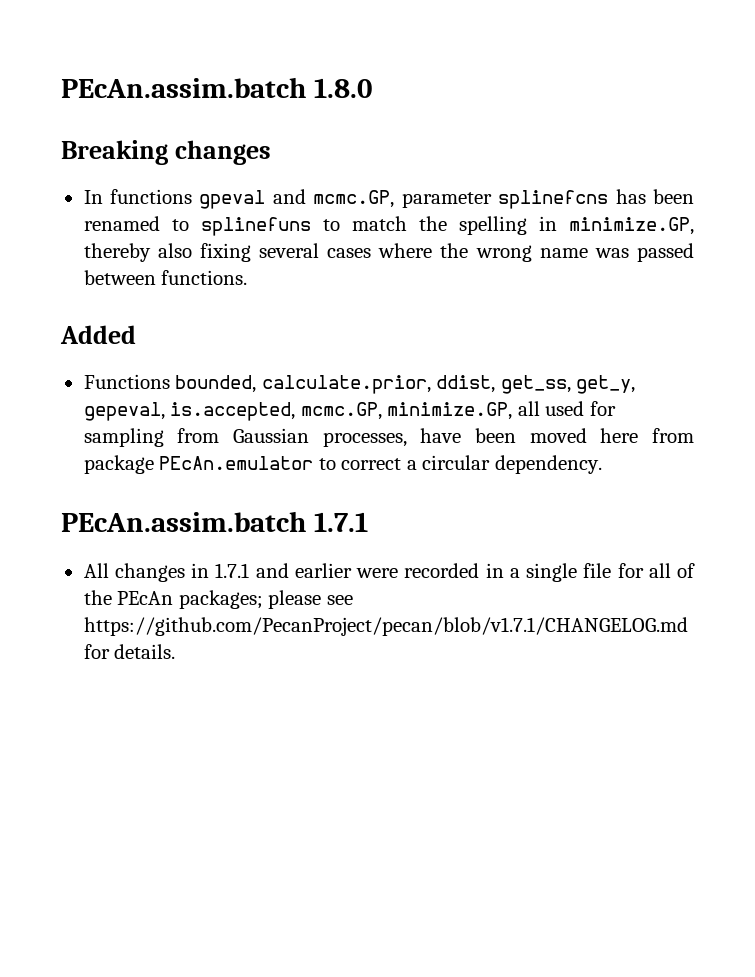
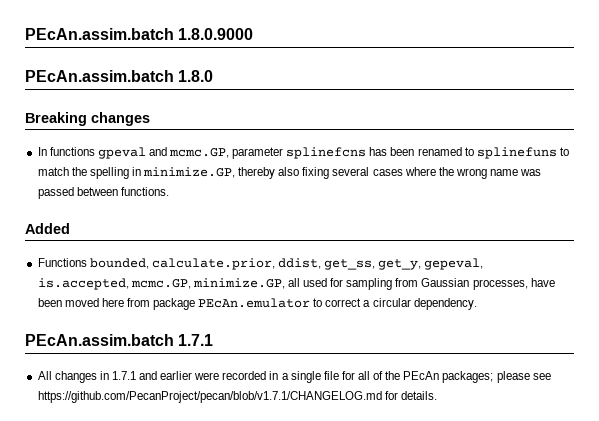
+ PEcAn.assim.batch 1.8.0.9000

